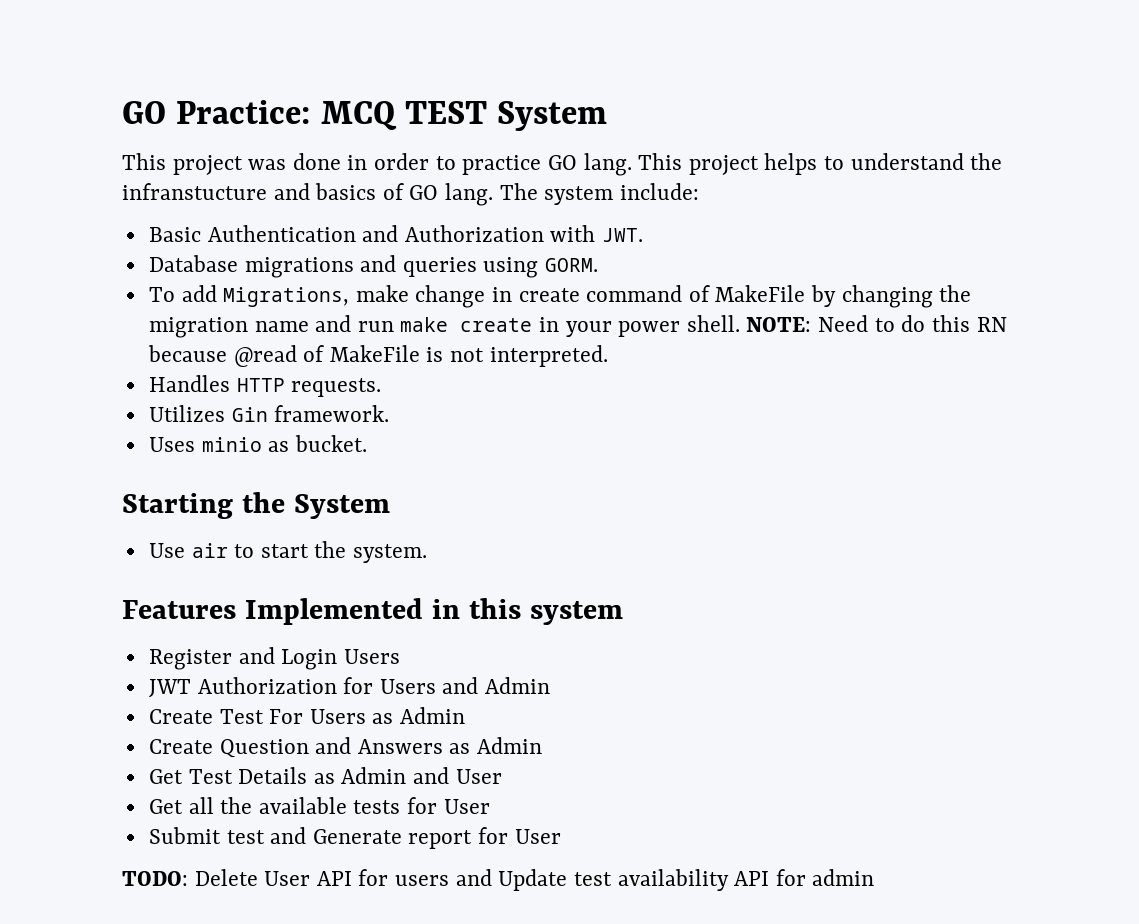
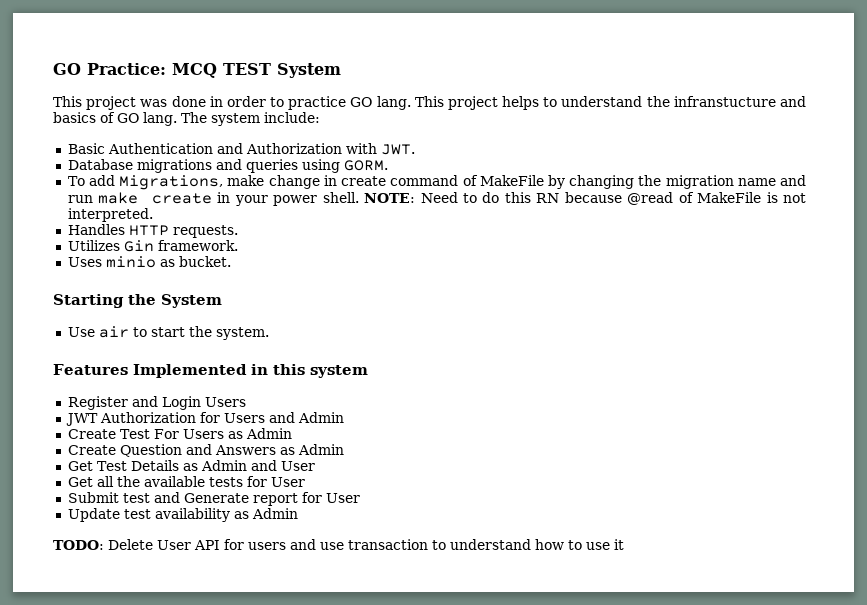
+ Update test availability as Admin
- TODO: Delete User API for users and Update test availability API for admin
+ TODO: Delete User API for users and use transaction to understand how to use it

